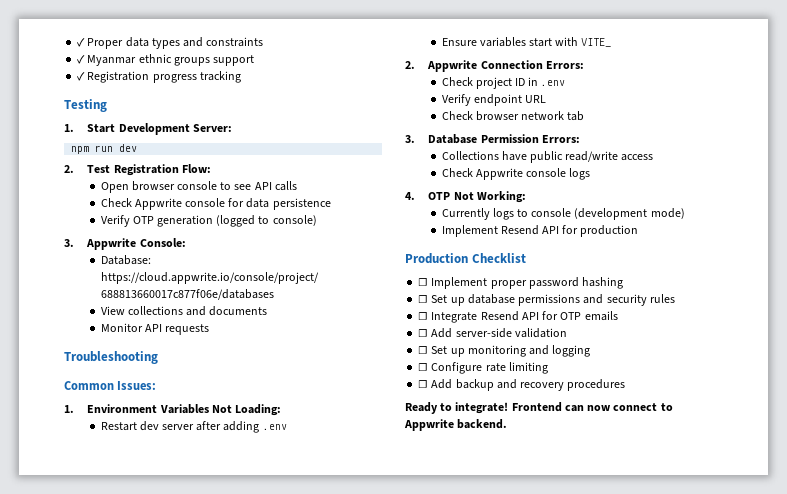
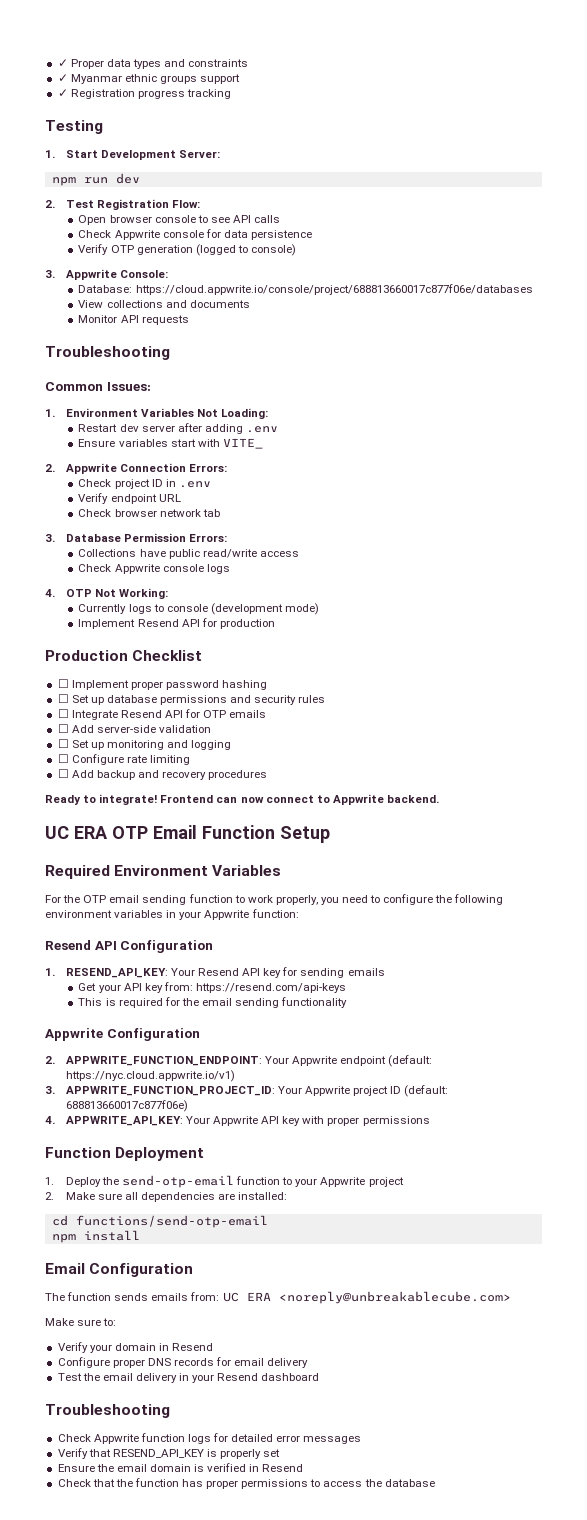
+ UC ERA OTP Email Function Setup
+ Required Environment Variables
+ For the OTP email sending function to work properly, you need to configure the following environment variables in your Appwrite function:
+ Resend API Configuration
+ 1. RESEND_API_KEY: Your Resend API key for sending emails
+ Get your API key from: https://resend.com/api-keys
+ This is required for the email sending functionality
+ Appwrite Configuration
+ 2. APPWRITE_FUNCTION_ENDPOINT: Your Appwrite endpoint (default: https://nyc.cloud.appwrite.io/v1)
+ 3. APPWRITE_FUNCTION_PROJECT_ID: Your Appwrite project ID (default: 688813660017c877f06e)
+ 4. APPWRITE_API_KEY: Your Appwrite API key with proper permissions
+ Function Deployment
+ 1. Deploy the send-otp-email function to your Appwrite project
+ 2. Make sure all dependencies are installed:
+ cd functions/send-otp-email
+ npm install
+ Email Configuration
+ The function sends emails from: UC ERA <noreply@unbreakablecube.com>
+ Make sure to:
+ Verify your domain in Resend
+ Configure proper DNS records for email delivery
+ Test the email delivery in your Resend dashboard
+ Troubleshooting
+ Check Appwrite function logs for detailed error messages
+ Verify that RESEND_API_KEY is properly set
+ Ensure the email domain is verified in Resend
+ Check that the function has proper permissions to access the database

